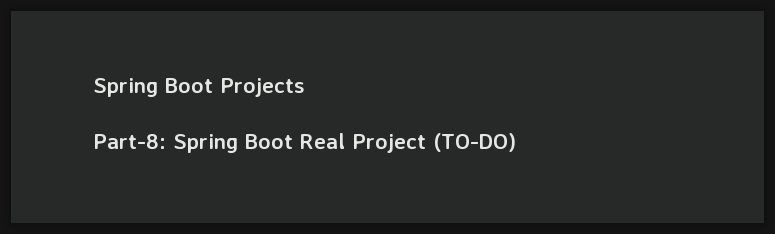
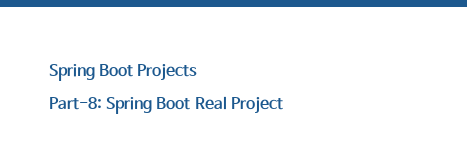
- Part-8: Spring Boot Real Project (TO-DO)
+ Part-8: Spring Boot Real Project

